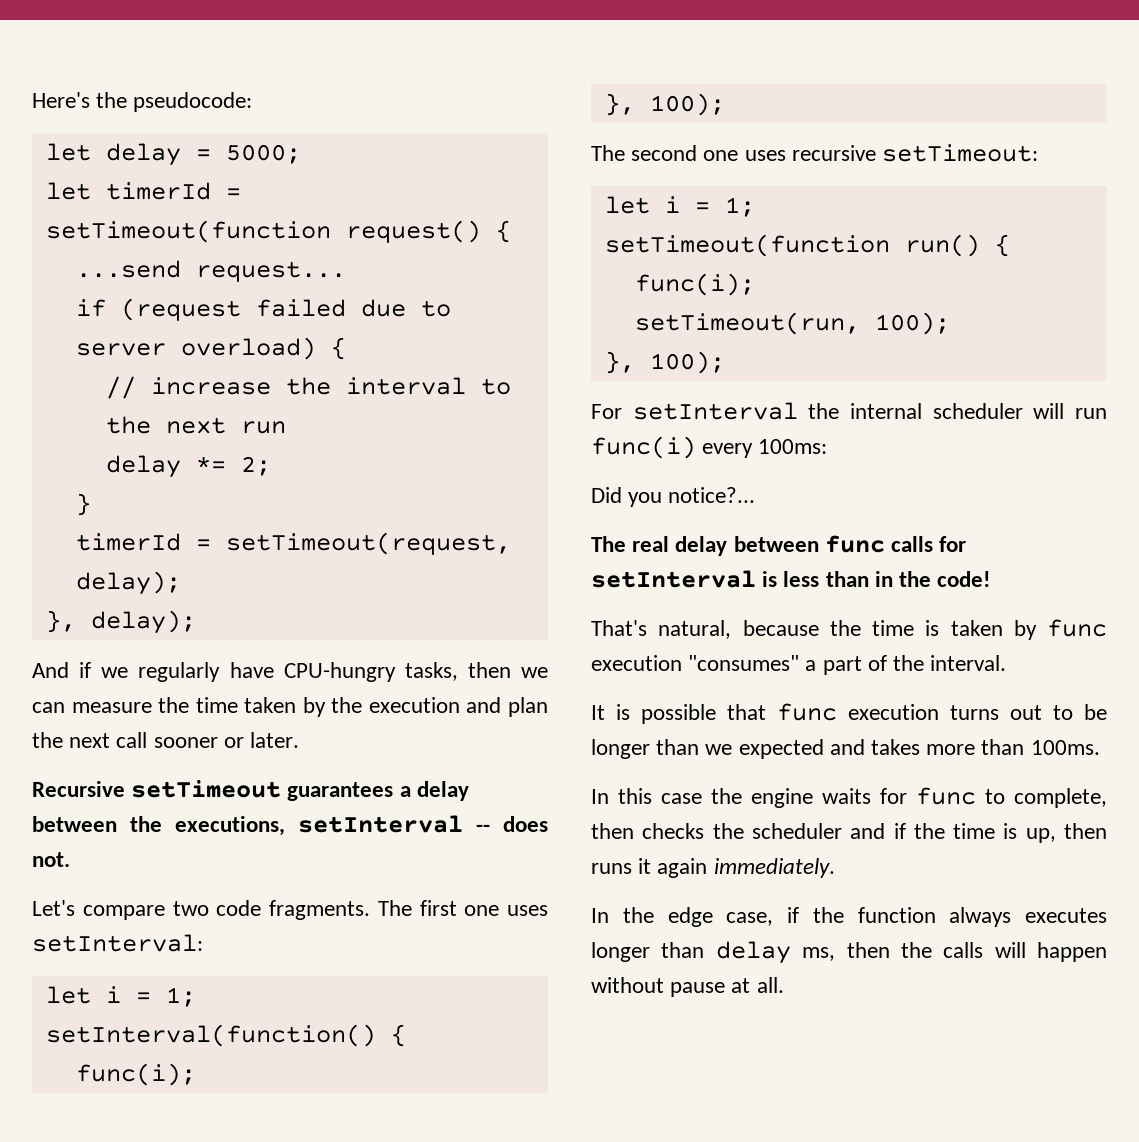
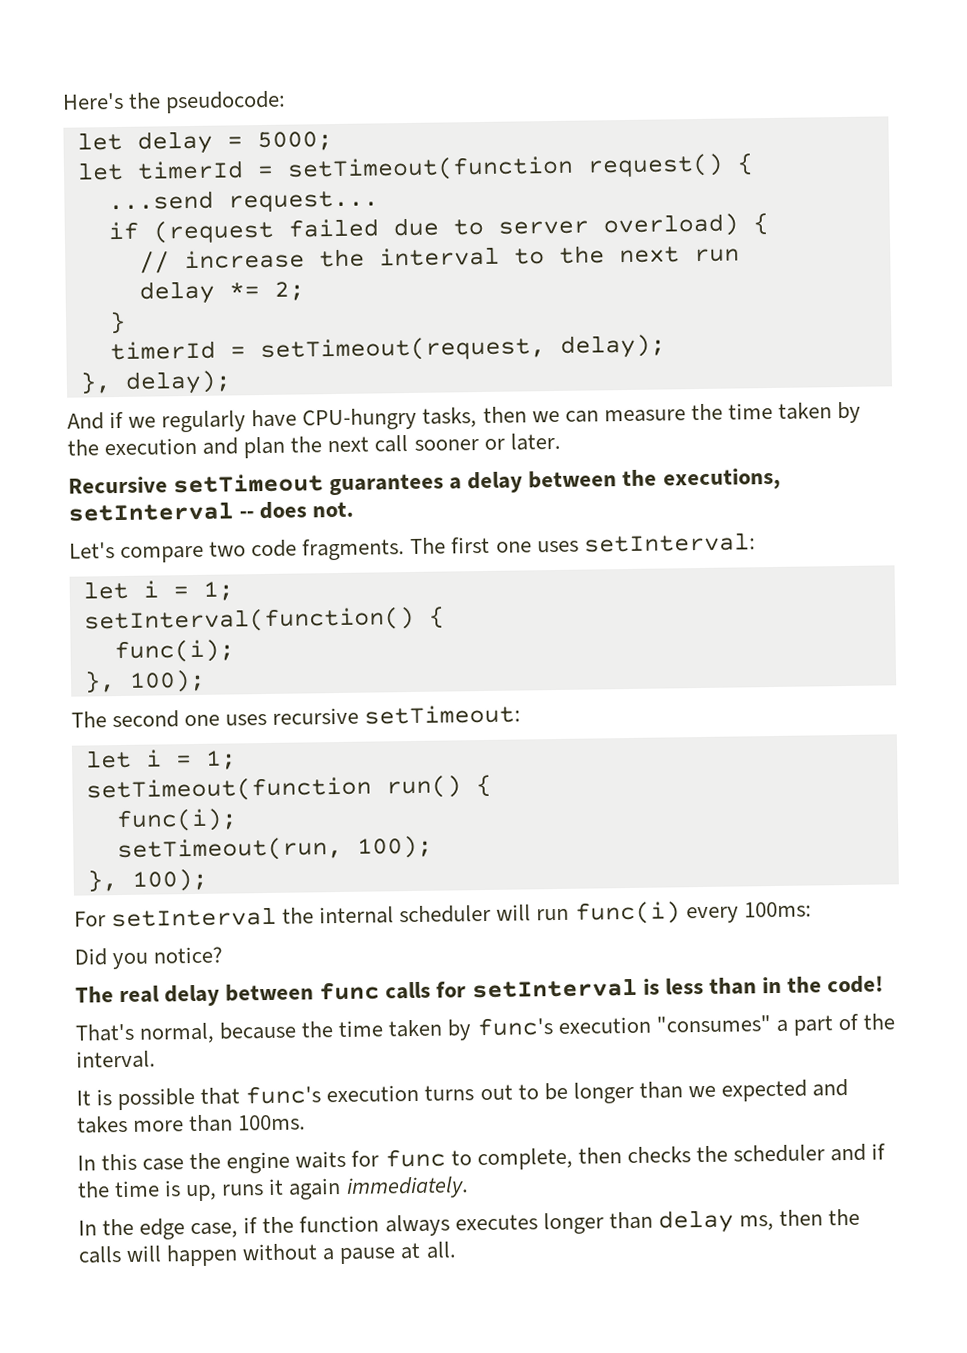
- Did you notice?...
+ Did you notice?
- That's natural, because the time is taken by func execution "consumes" a part of the interval.
+ That's normal, because the time taken by func's execution "consumes" a part of the interval.
- It is possible that func execution turns out to be longer than we expected and takes more than 100ms.
+ It is possible that func's execution turns out to be longer than we expected and takes more than 100ms.
- In this case the engine waits for func to complete, then checks the scheduler and if the time is up, then runs it again immediately.
+ In this case the engine waits for func to complete, then checks the scheduler and if the time is up, runs it again immediately.
- In the edge case, if the function always executes longer than delay ms, then the calls will happen without pause at all.
+ In the edge case, if the function always executes longer than delay ms, then the calls will happen without a pause at all.

